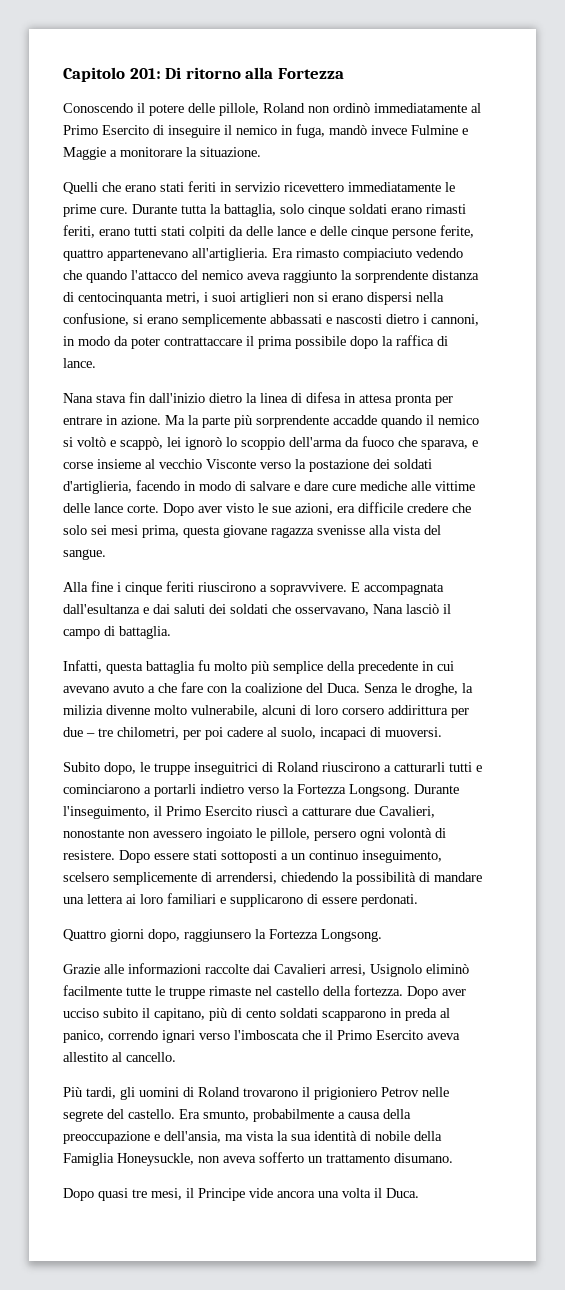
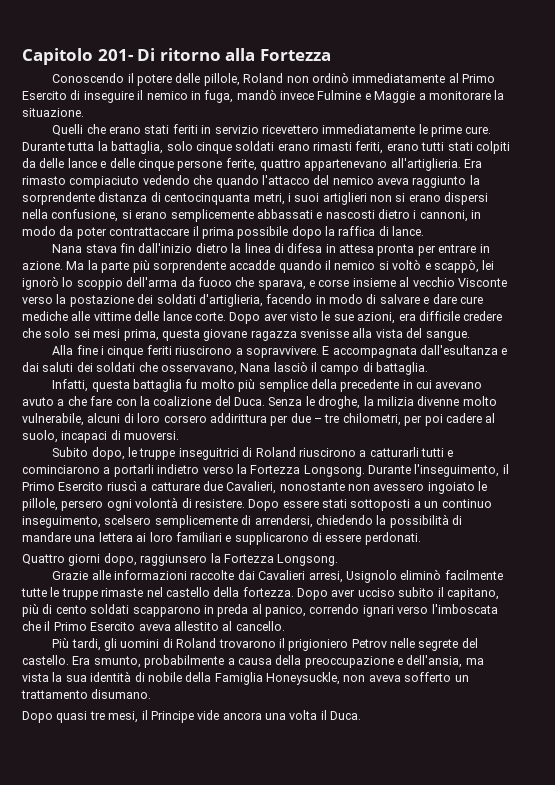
- Capitolo 201: Di ritorno alla Fortezza
+ Capitolo 201- Di ritorno alla Fortezza

